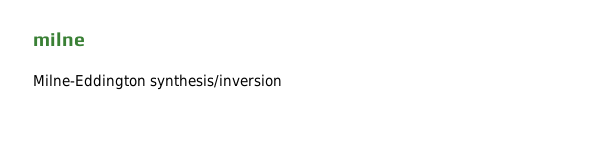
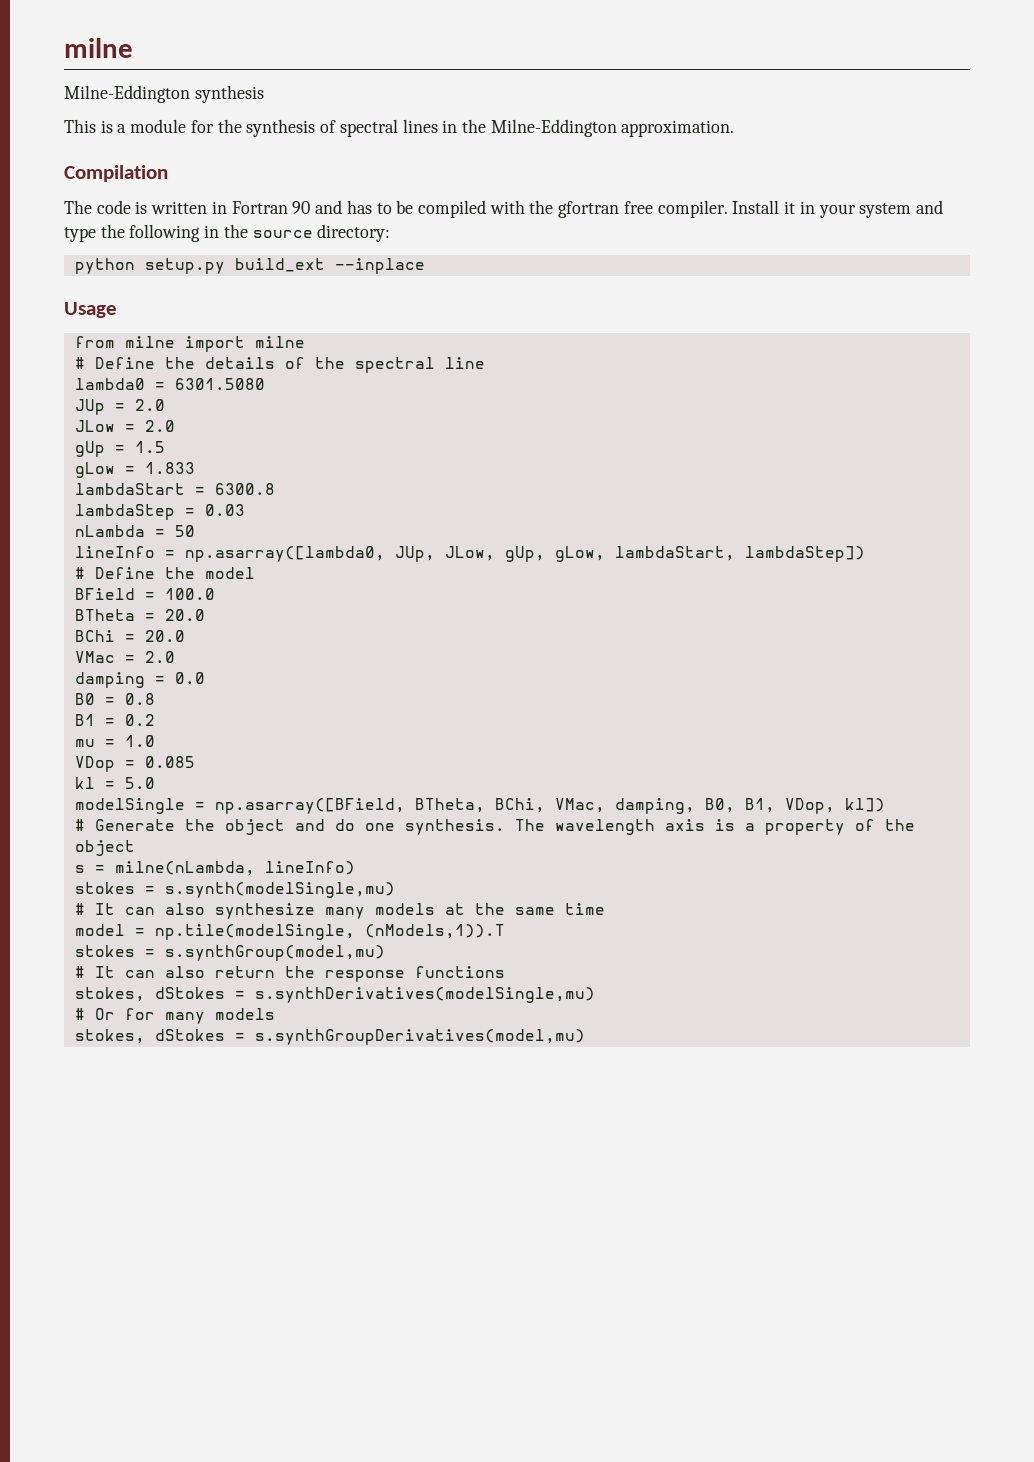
- Milne-Eddington synthesis/inversion
+ Milne-Eddington synthesis
+ This is a module for the synthesis of spectral lines in the Milne-Eddington approximation.
+ Compilation
+ The code is written in Fortran 90 and has to be compiled with the gfortran free compiler. Install it in your system and type the following in the source directory:
+ python setup.py build_ext --inplace
+ Usage
+ from milne import milne
+ # Define the details of the spectral line
+ lambda0 = 6301.5080
+ JUp = 2.0
+ JLow = 2.0
+ gUp = 1.5
+ gLow = 1.833
+ lambdaStart = 6300.8
+ lambdaStep = 0.03
+ nLambda = 50
+ lineInfo = np.asarray([lambda0, JUp, JLow, gUp, gLow, lambdaStart, lambdaStep])
+ # Define the model
+ BField = 100.0
+ BTheta = 20.0
+ BChi = 20.0
+ VMac = 2.0
+ damping = 0.0
+ B0 = 0.8
+ B1 = 0.2
+ mu = 1.0
+ VDop = 0.085
+ kl = 5.0
+ modelSingle = np.asarray([BField, BTheta, BChi, VMac, damping, B0, B1, VDop, kl])
+ # Generate the object and do one synthesis. The wavelength axis is a property of the object
+ s = milne(nLambda, lineInfo)
+ stokes = s.synth(modelSingle,mu)
+ # It can also synthesize many models at the same time
+ model = np.tile(modelSingle, (nModels,1)).T
+ stokes = s.synthGroup(model,mu)
+ # It can also return the response functions
+ stokes, dStokes = s.synthDerivatives(modelSingle,mu)
+ # Or for many models
+ stokes, dStokes = s.synthGroupDerivatives(model,mu)

